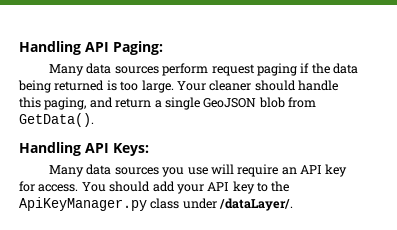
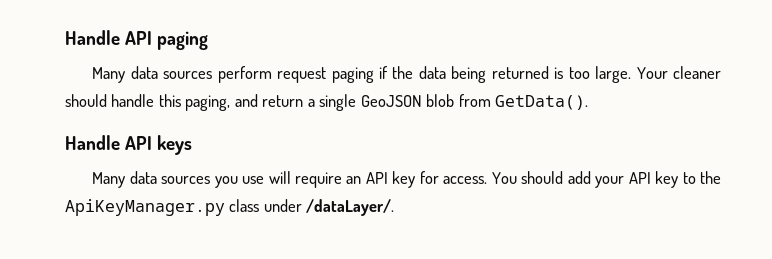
- Handling API Paging:
+ Handle API paging
- Handling API Keys:
+ Handle API keys

